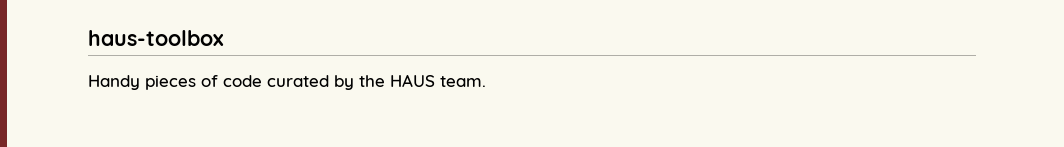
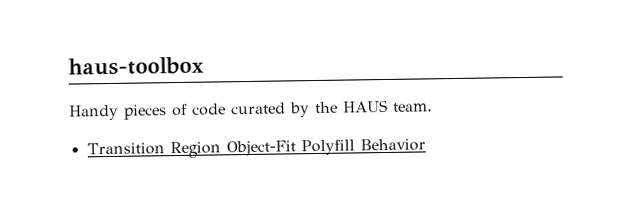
+ Transition Region Object-Fit Polyfill Behavior

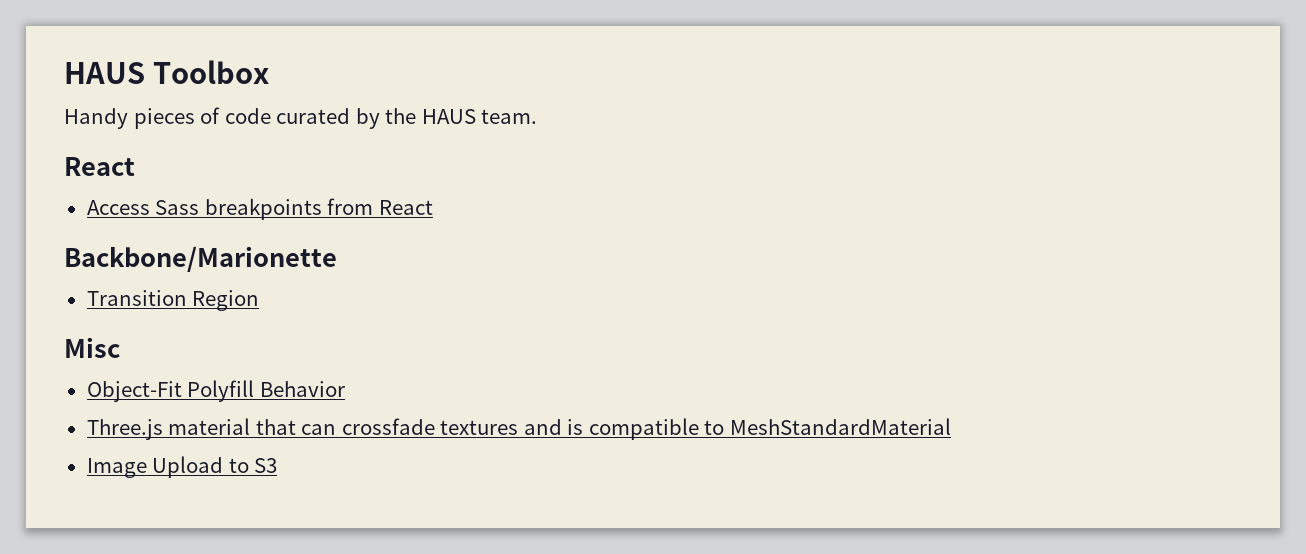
- haus-toolbox
+ HAUS Toolbox
  Handy pieces of code curated by the HAUS team.
+ React
+ Access Sass breakpoints from React
+ Backbone/Marionette
- Transition Region Object-Fit Polyfill Behavior
+ Transition Region
+ Misc
+ Object-Fit Polyfill Behavior
+ Three.js material that can crossfade textures and is compatible to MeshStandardMaterial
+ Image Upload to S3

